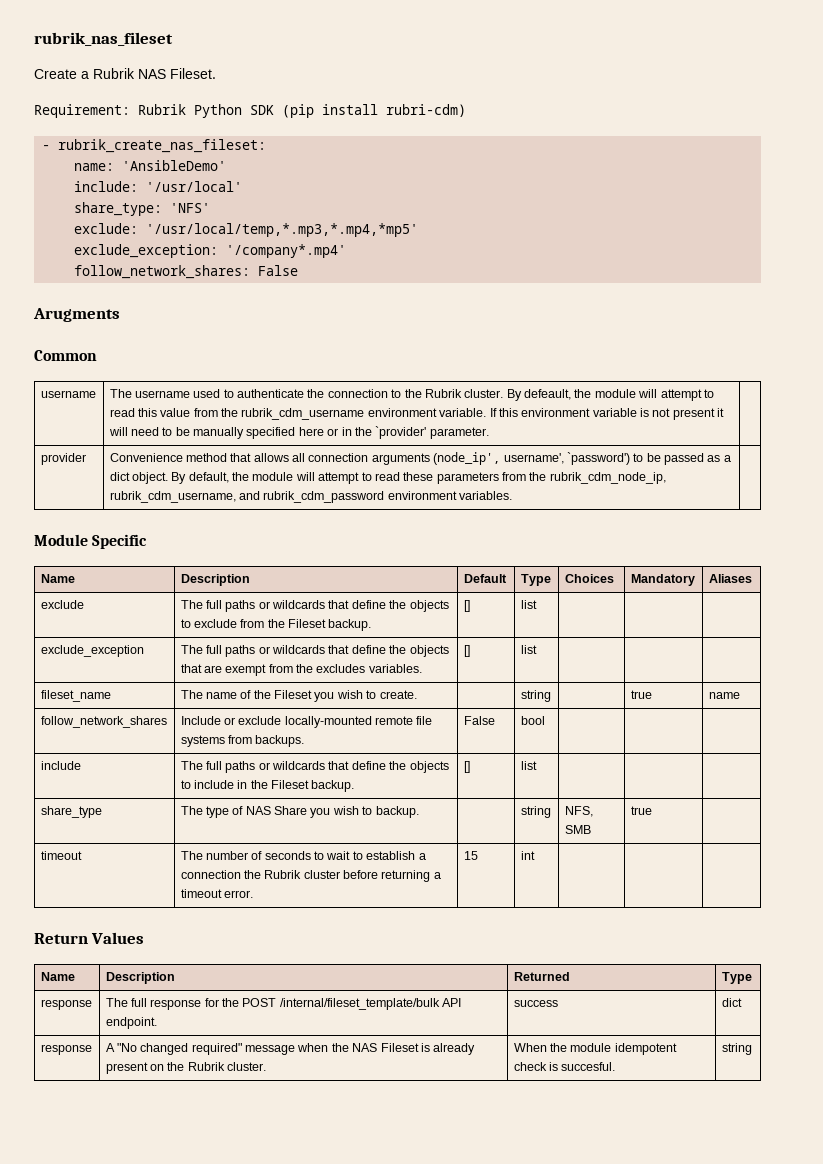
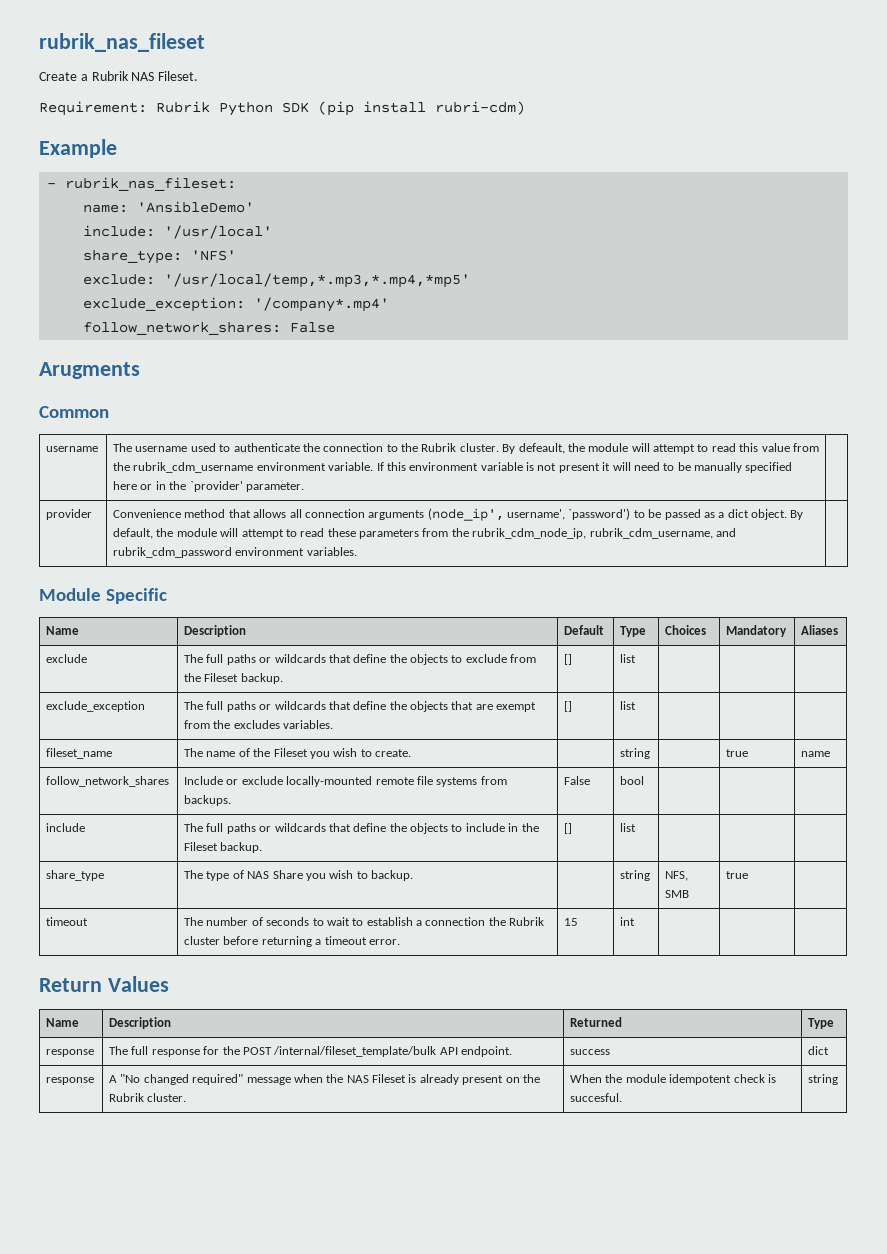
+ Example
- - rubrik_create_nas_fileset:
+ - rubrik_nas_fileset:

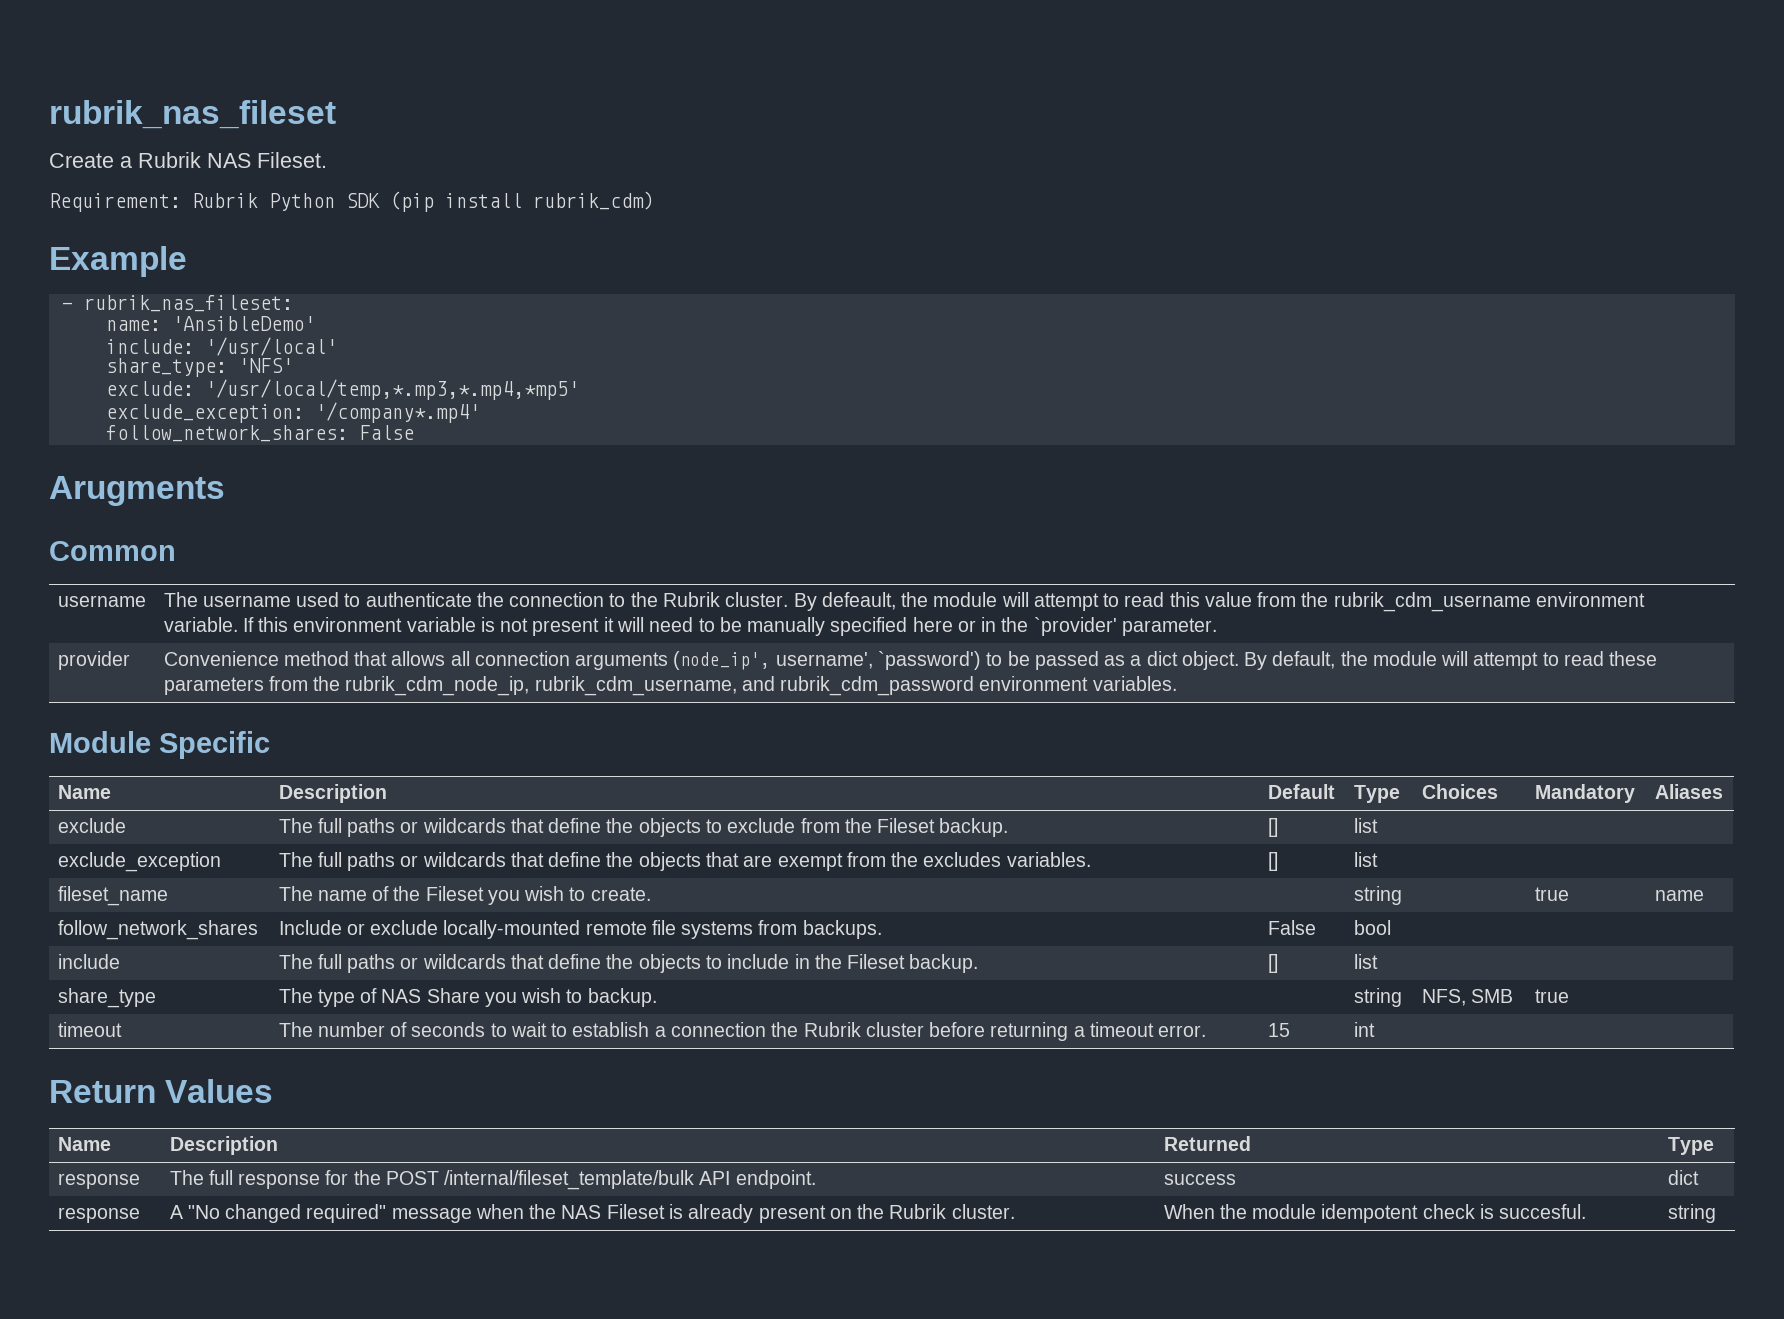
- Requirement: Rubrik Python SDK (pip install rubri-cdm)
+ Requirement: Rubrik Python SDK (pip install rubrik_cdm)

